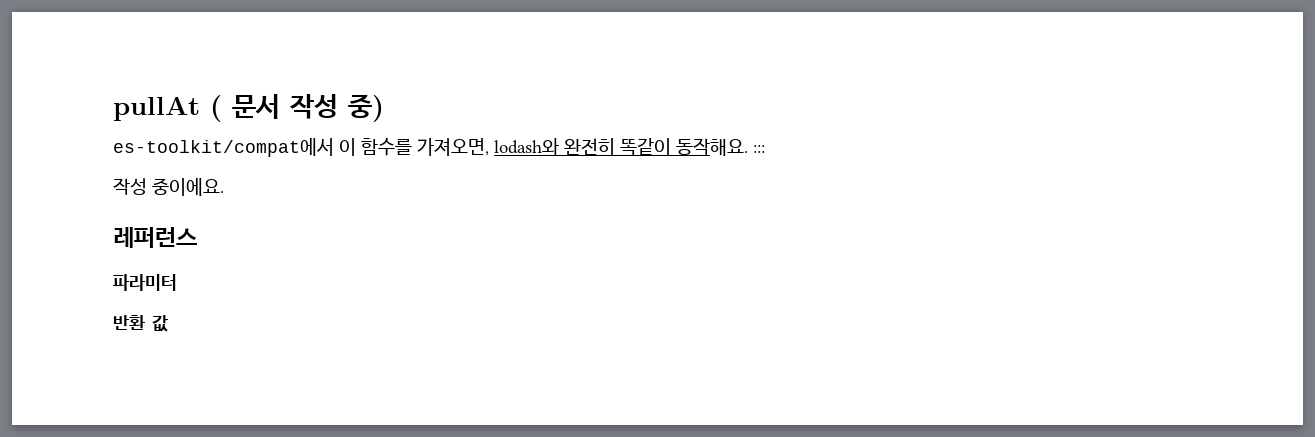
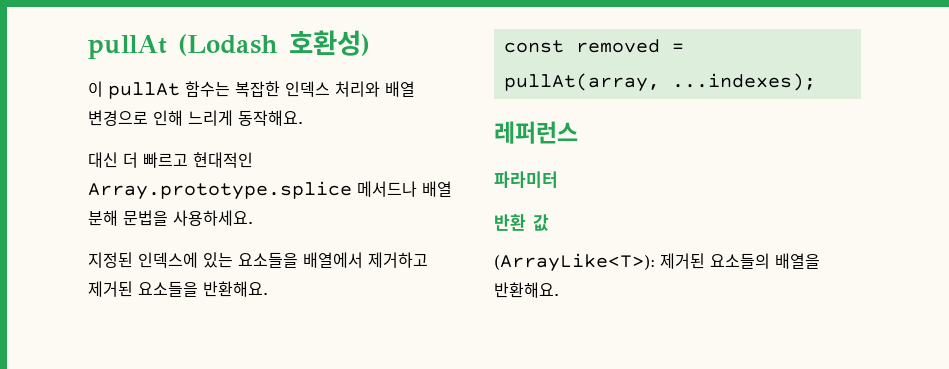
- pullAt ( 문서 작성 중)
- es-toolkit/compat에서 이 함수를 가져오면, lodash와 완전히 똑같이 동작해요. :::
- 작성 중이에요.
+ pullAt (Lodash 호환성)
+ 이 pullAt 함수는 복잡한 인덱스 처리와 배열 변경으로 인해 느리게 동작해요.
+ 대신 더 빠르고 현대적인 Array.prototype.splice 메서드나 배열 분해 문법을 사용하세요.
+ 지정된 인덱스에 있는 요소들을 배열에서 제거하고 제거된 요소들을 반환해요.
+ const removed = pullAt(array, ...indexes);
+ (ArrayLike<T>): 제거된 요소들의 배열을 반환해요.

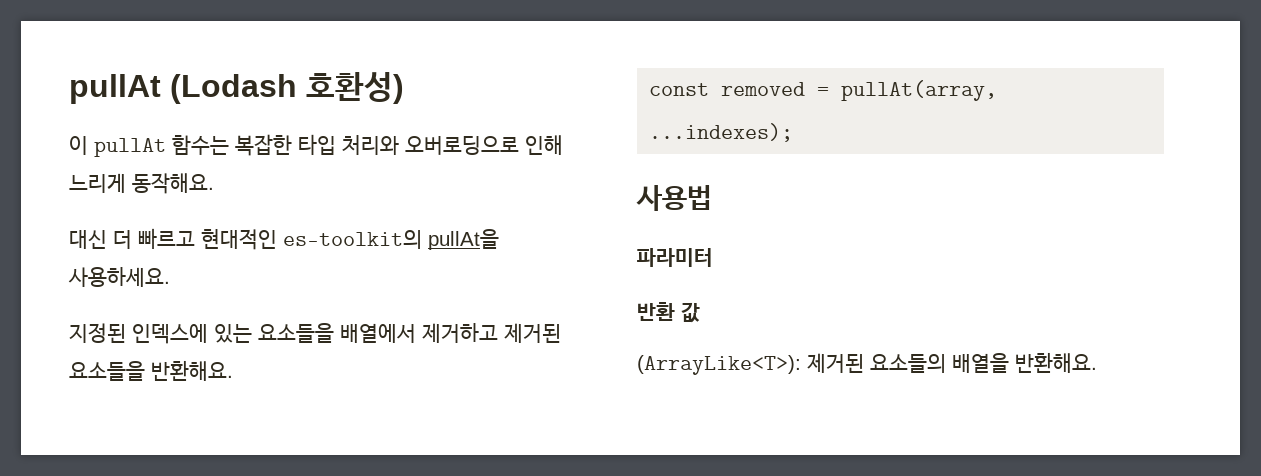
- 이 pullAt 함수는 복잡한 인덱스 처리와 배열 변경으로 인해 느리게 동작해요.
+ 이 pullAt 함수는 복잡한 타입 처리와 오버로딩으로 인해 느리게 동작해요.
- 대신 더 빠르고 현대적인 Array.prototype.splice 메서드나 배열 분해 문법을 사용하세요.
+ 대신 더 빠르고 현대적인 es-toolkit의 pullAt을 사용하세요.
- 레퍼런스
+ 사용법

